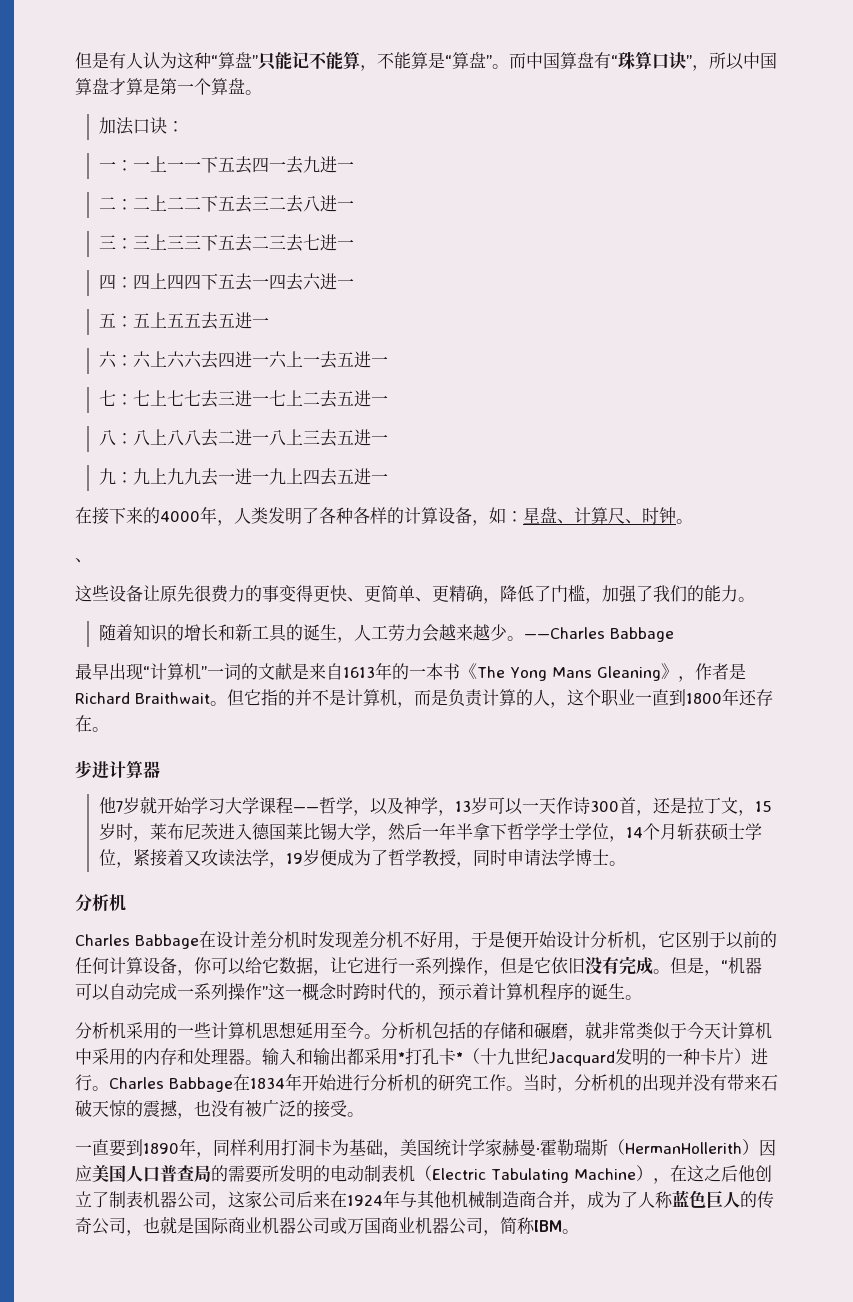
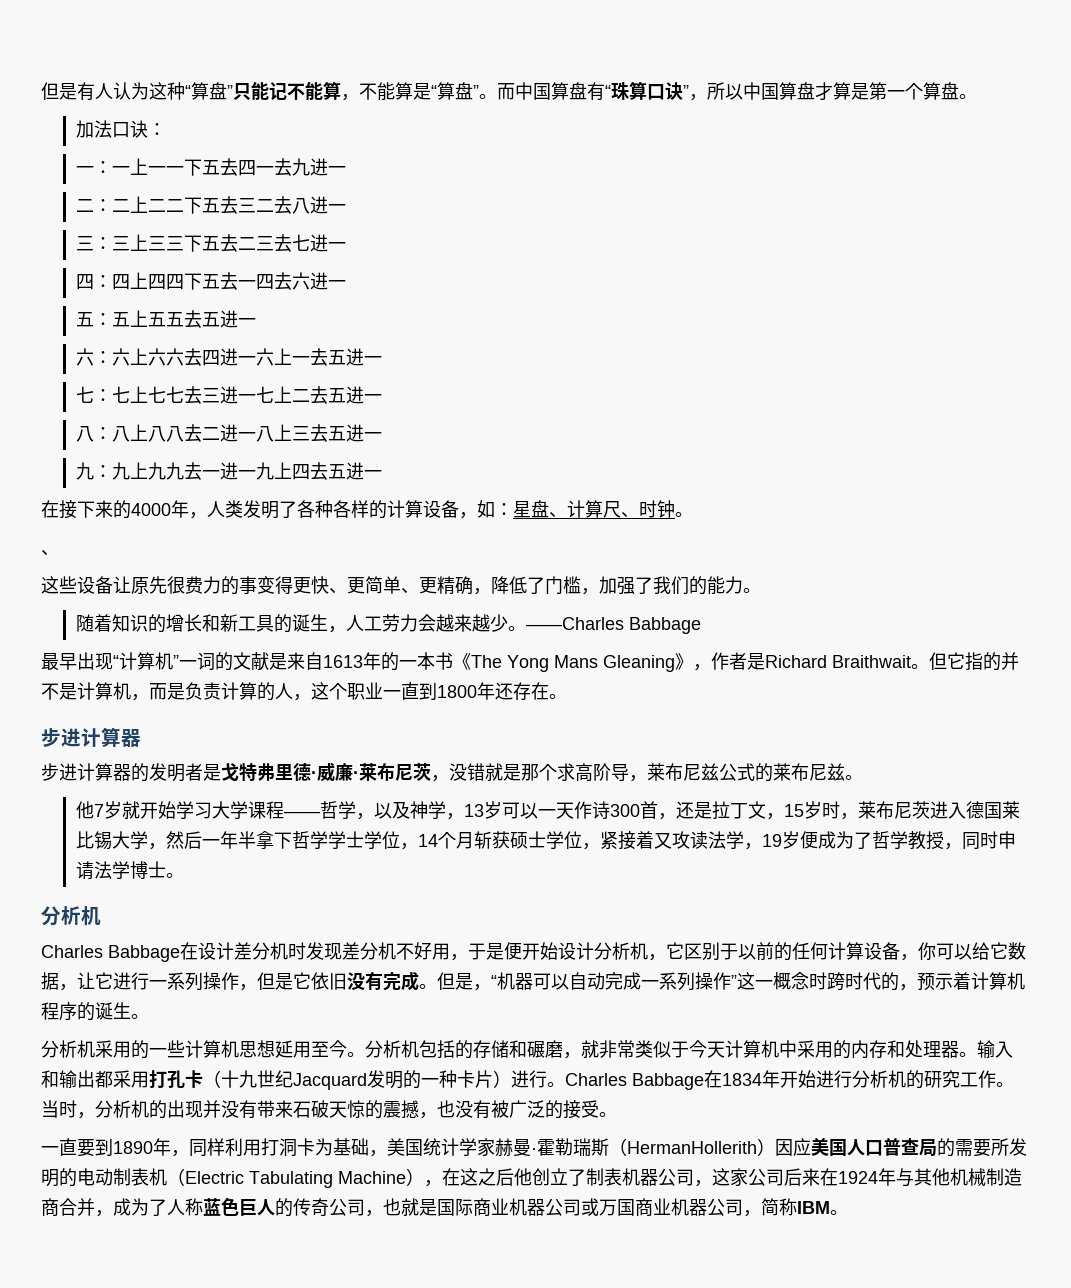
+ 步进计算器的发明者是戈特弗里德·威廉·莱布尼茨，没错就是那个求高阶导，莱布尼兹公式的莱布尼兹。
- 输入和输出都采用*打孔卡*（十九世纪Jacquard发明的一种卡片）进行。
+ 输入和输出都采用打孔卡（十九世纪Jacquard发明的一种卡片）进行。

